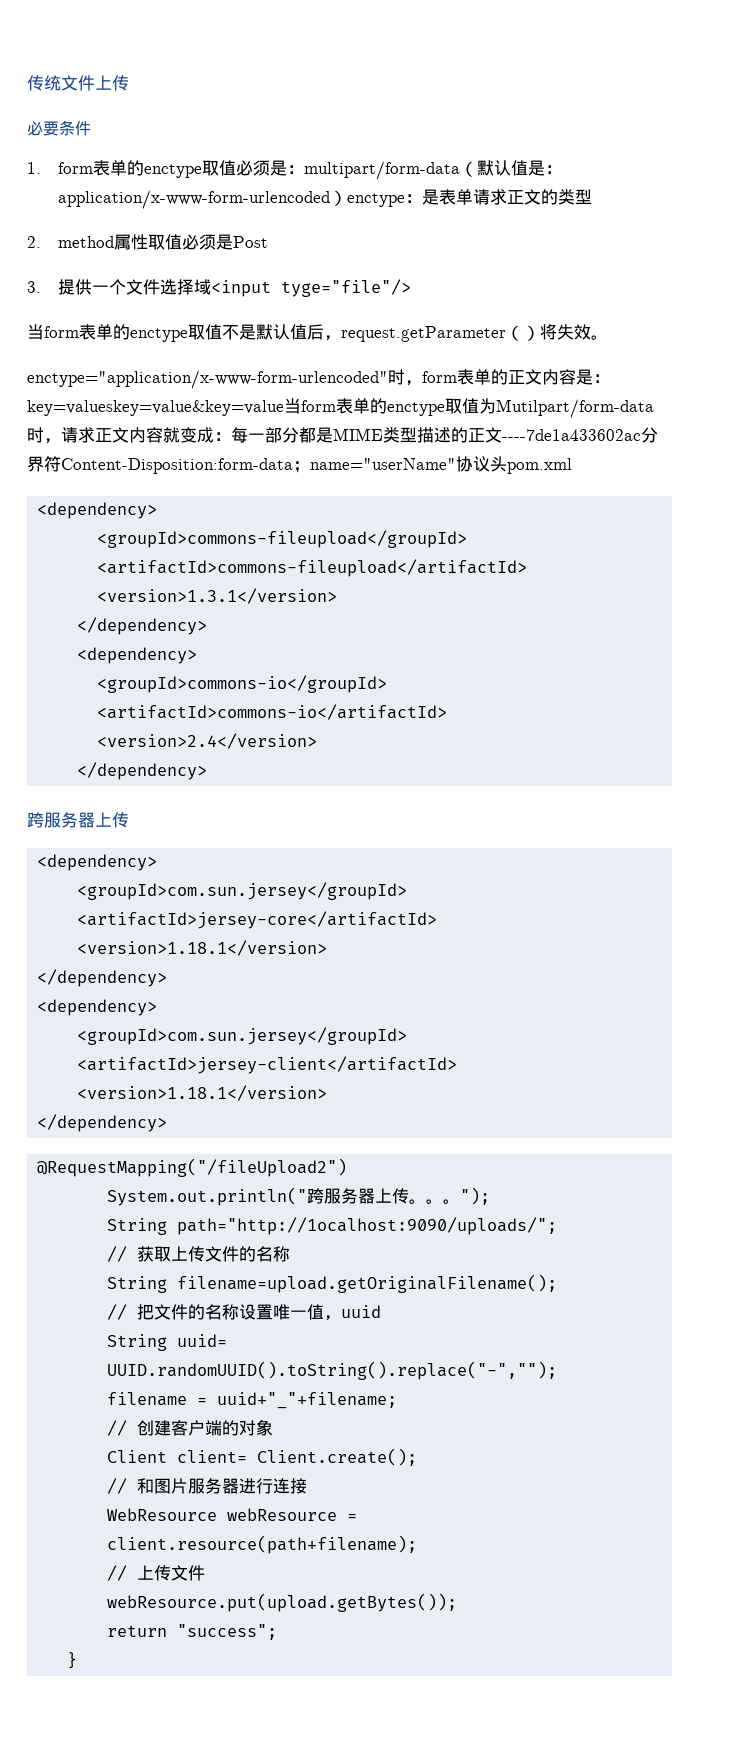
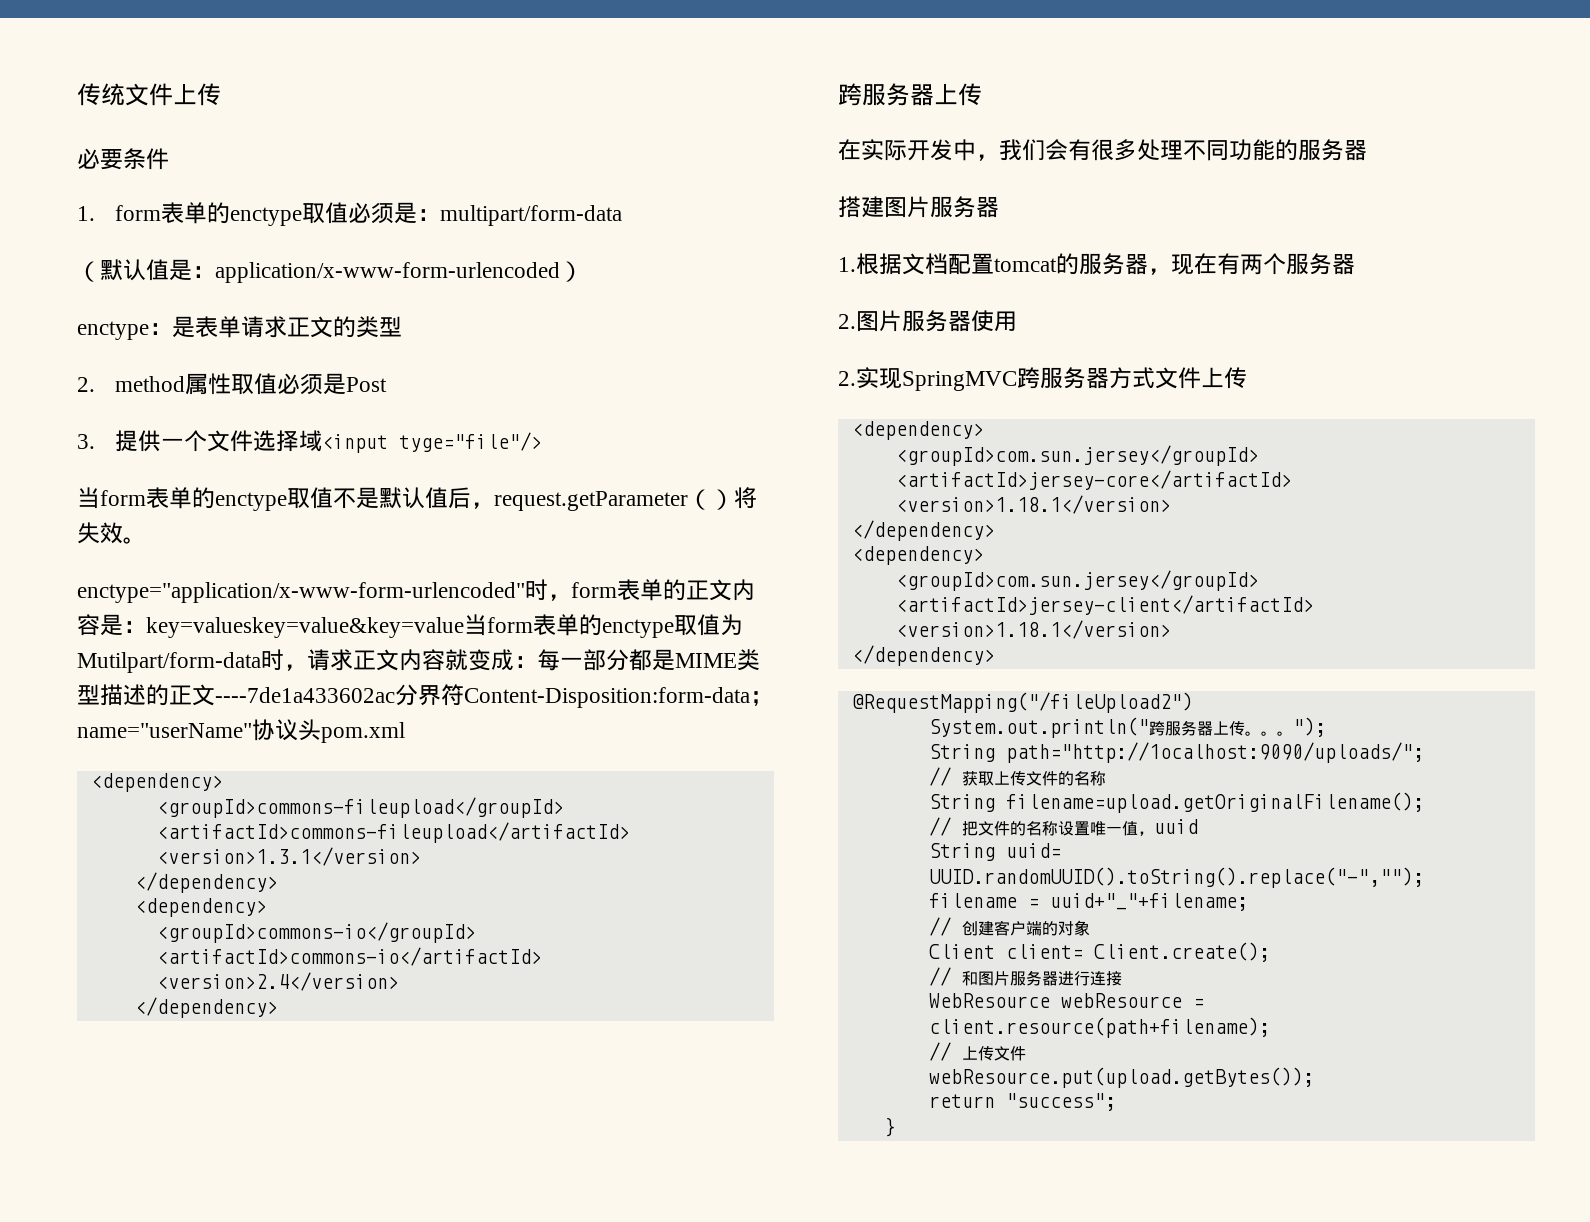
- 1. form表单的enctype取值必须是：multipart/form-data（默认值是：application/x-www-form-urlencoded）enctype：是表单请求正文的类型
+ 1. form表单的enctype取值必须是：multipart/form-data
+ （默认值是：application/x-www-form-urlencoded）
+ enctype：是表单请求正文的类型
+ 在实际开发中，我们会有很多处理不同功能的服务器
+ 搭建图片服务器
+ 1.根据文档配置tomcat的服务器，现在有两个服务器
+ 2.图片服务器使用
+ 2.实现SpringMVC跨服务器方式文件上传

